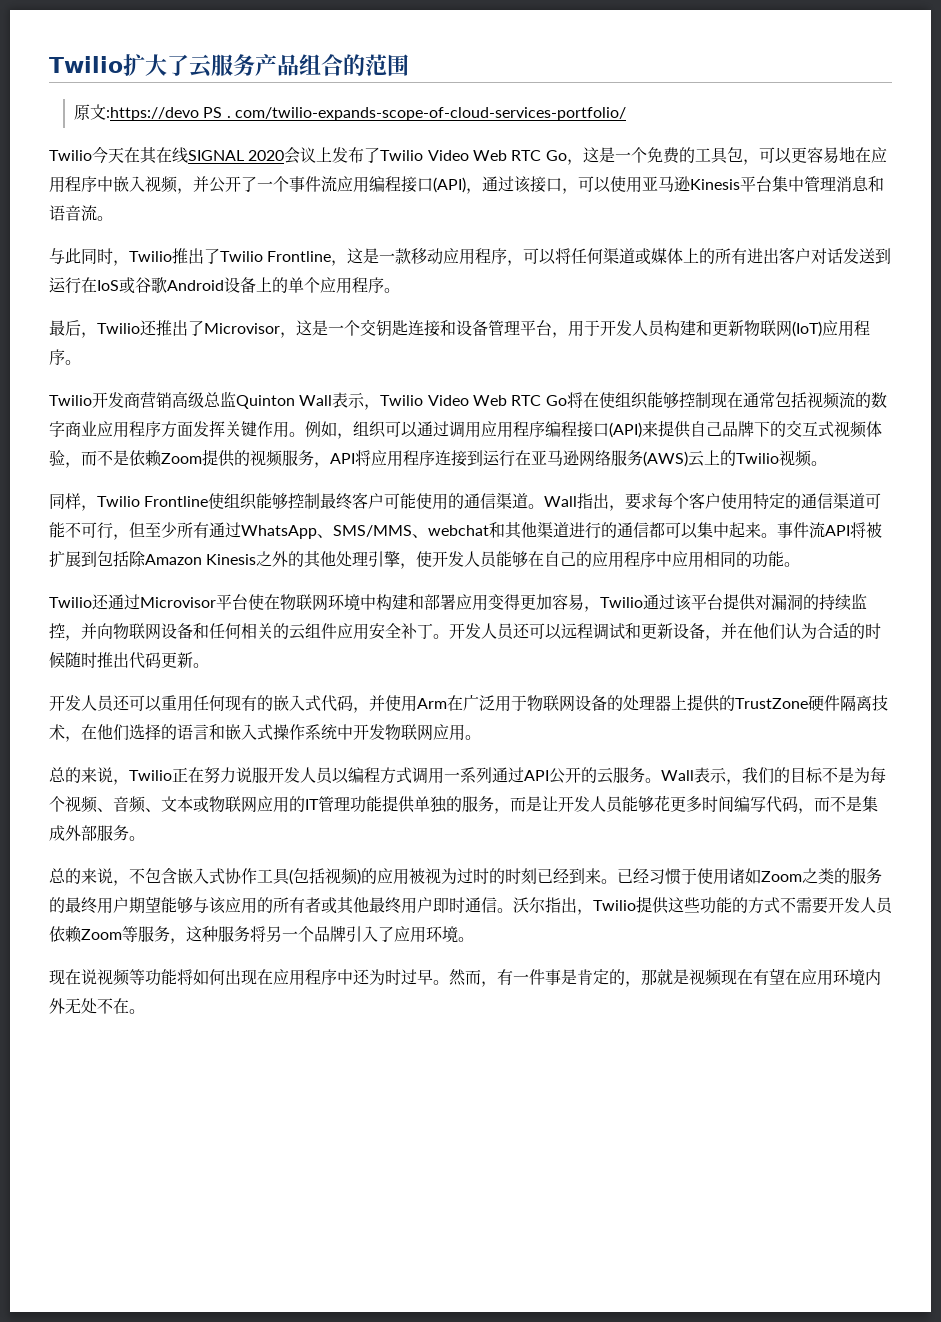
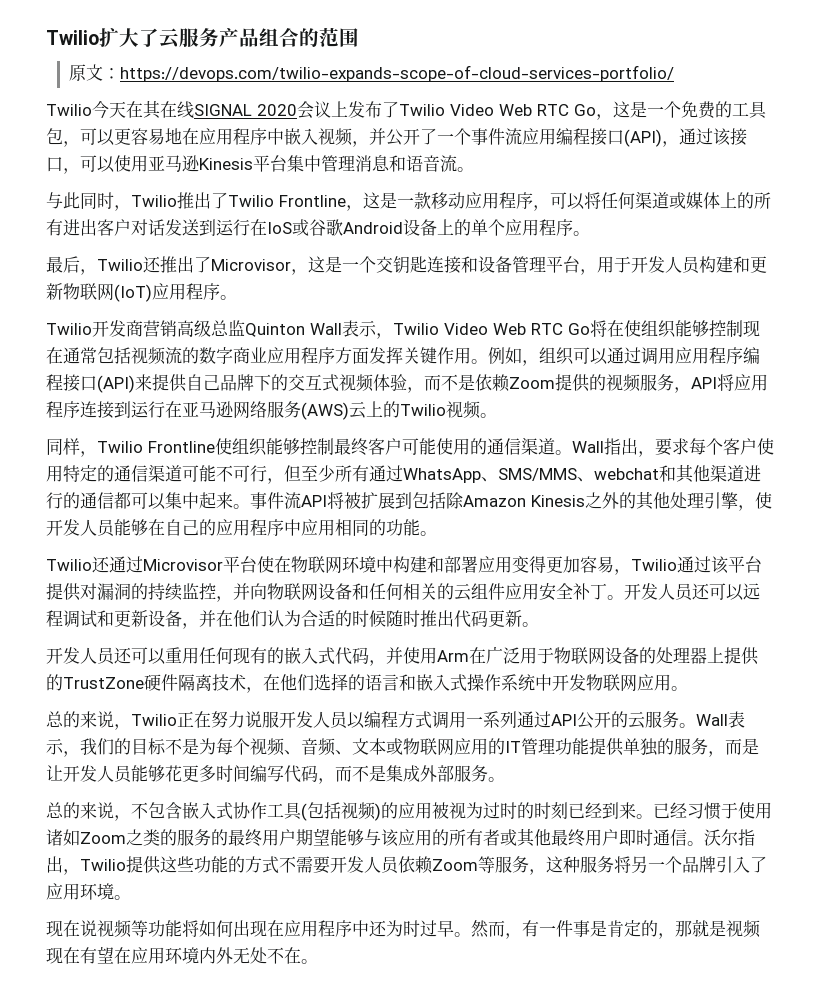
- 原文:https://devo PS . com/twilio-expands-scope-of-cloud-services-portfolio/
+ 原文：https://devops.com/twilio-expands-scope-of-cloud-services-portfolio/

